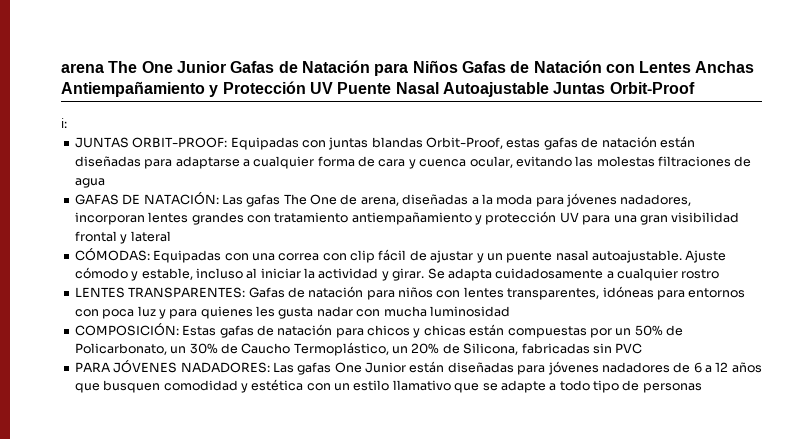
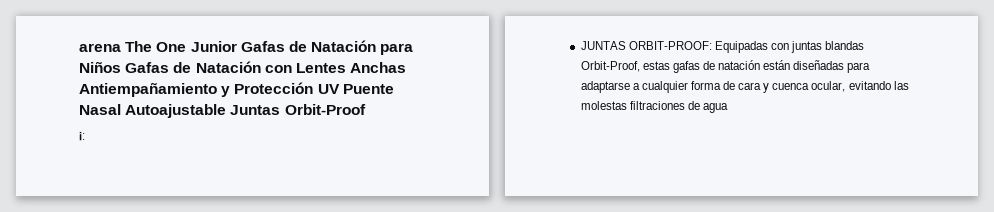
- GAFAS DE NATACIÓN: Las gafas The One de arena, diseñadas a la moda para jóvenes nadadores, incorporan lentes grandes con tratamiento antiempañamiento y protección UV para una gran visibilidad frontal y lateral
- CÓMODAS: Equipadas con una correa con clip fácil de ajustar y un puente nasal autoajustable. Ajuste cómodo y estable, incluso al iniciar la actividad y girar. Se adapta cuidadosamente a cualquier rostro
- LENTES TRANSPARENTES: Gafas de natación para niños con lentes transparentes, idóneas para entornos con poca luz y para quienes les gusta nadar con mucha luminosidad
- COMPOSICIÓN: Estas gafas de natación para chicos y chicas están compuestas por un 50% de Policarbonato, un 30% de Caucho Termoplástico, un 20% de Silicona, fabricadas sin PVC
- PARA JÓVENES NADADORES: Las gafas One Junior están diseñadas para jóvenes nadadores de 6 a 12 años que busquen comodidad y estética con un estilo llamativo que se adapte a todo tipo de personas

